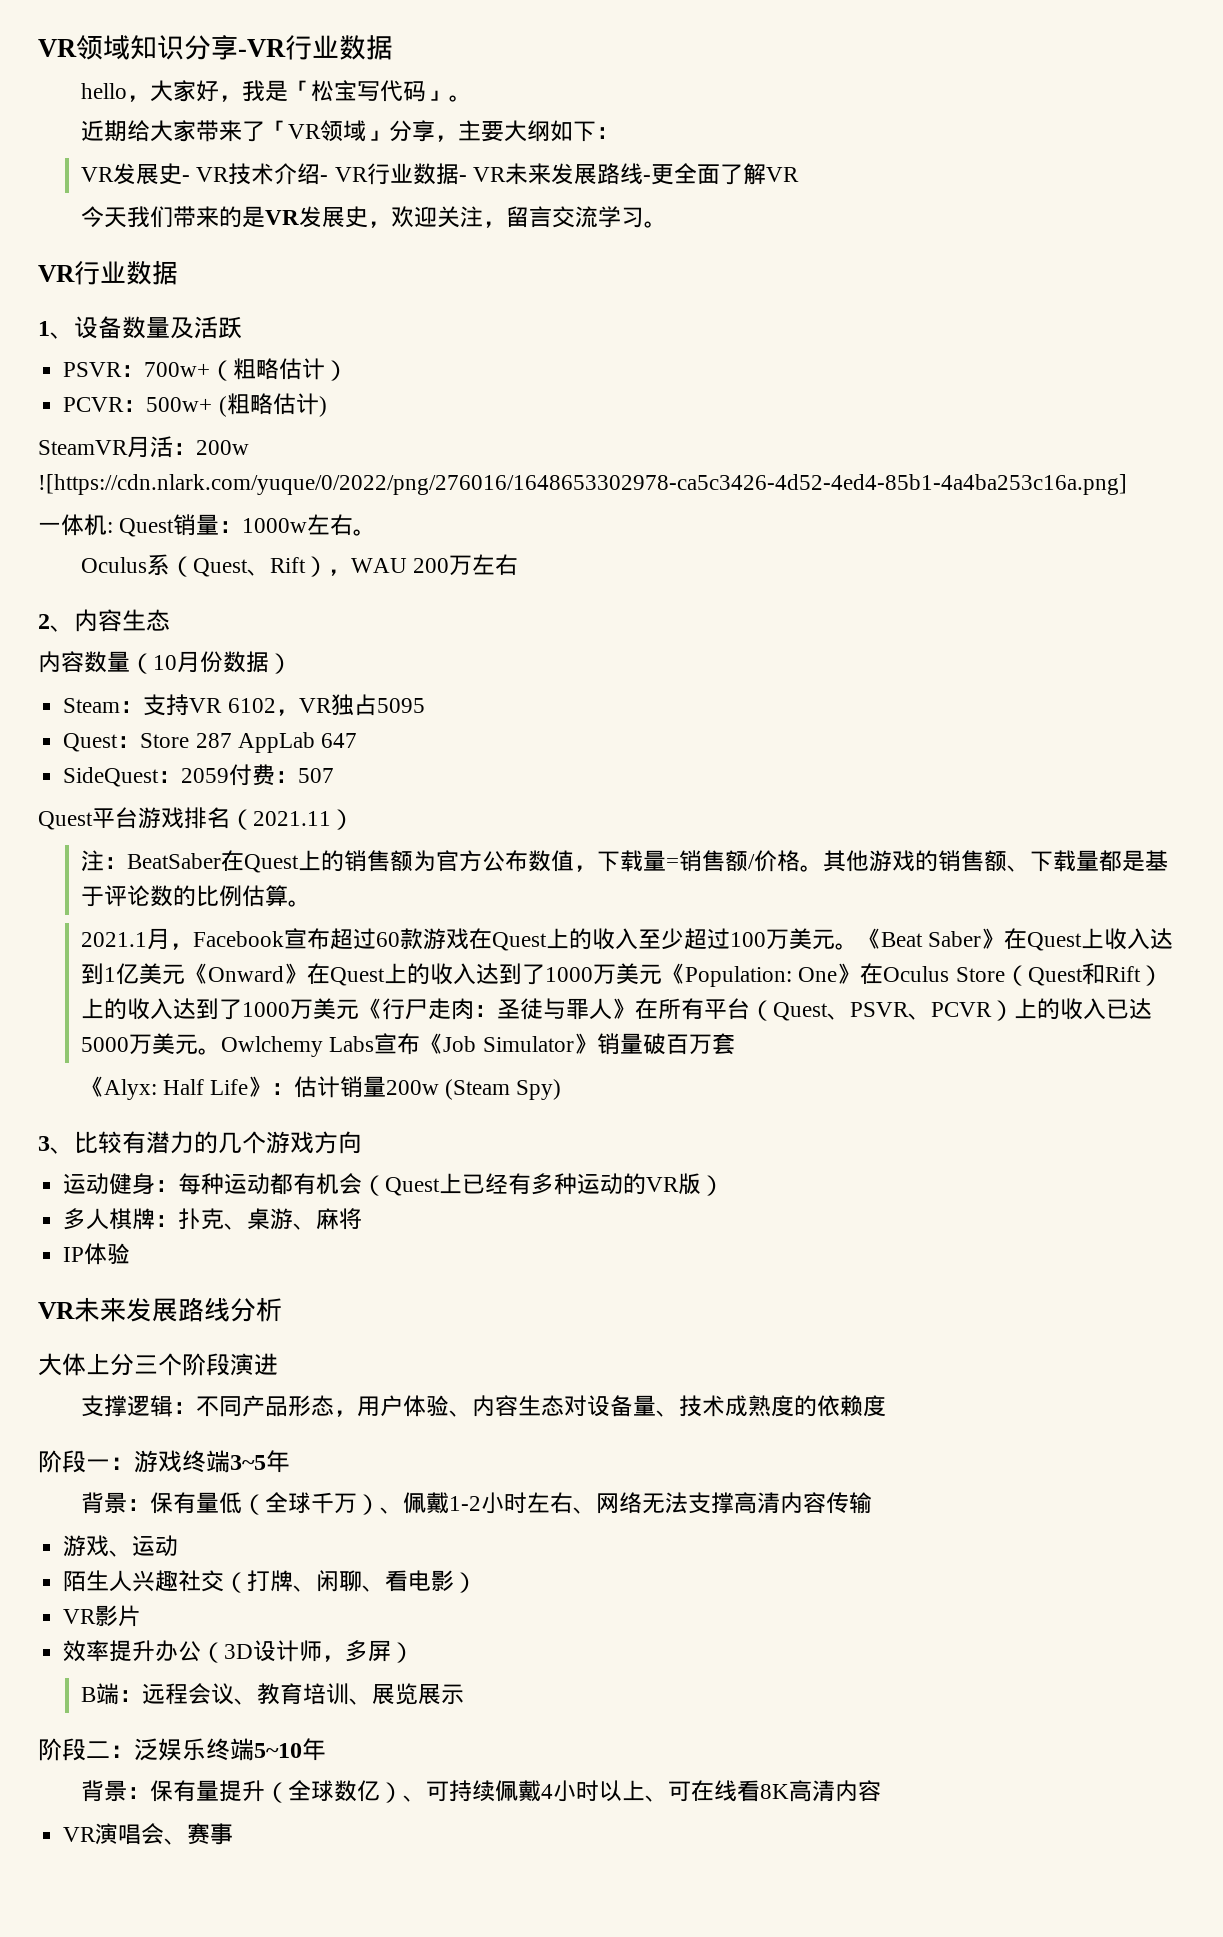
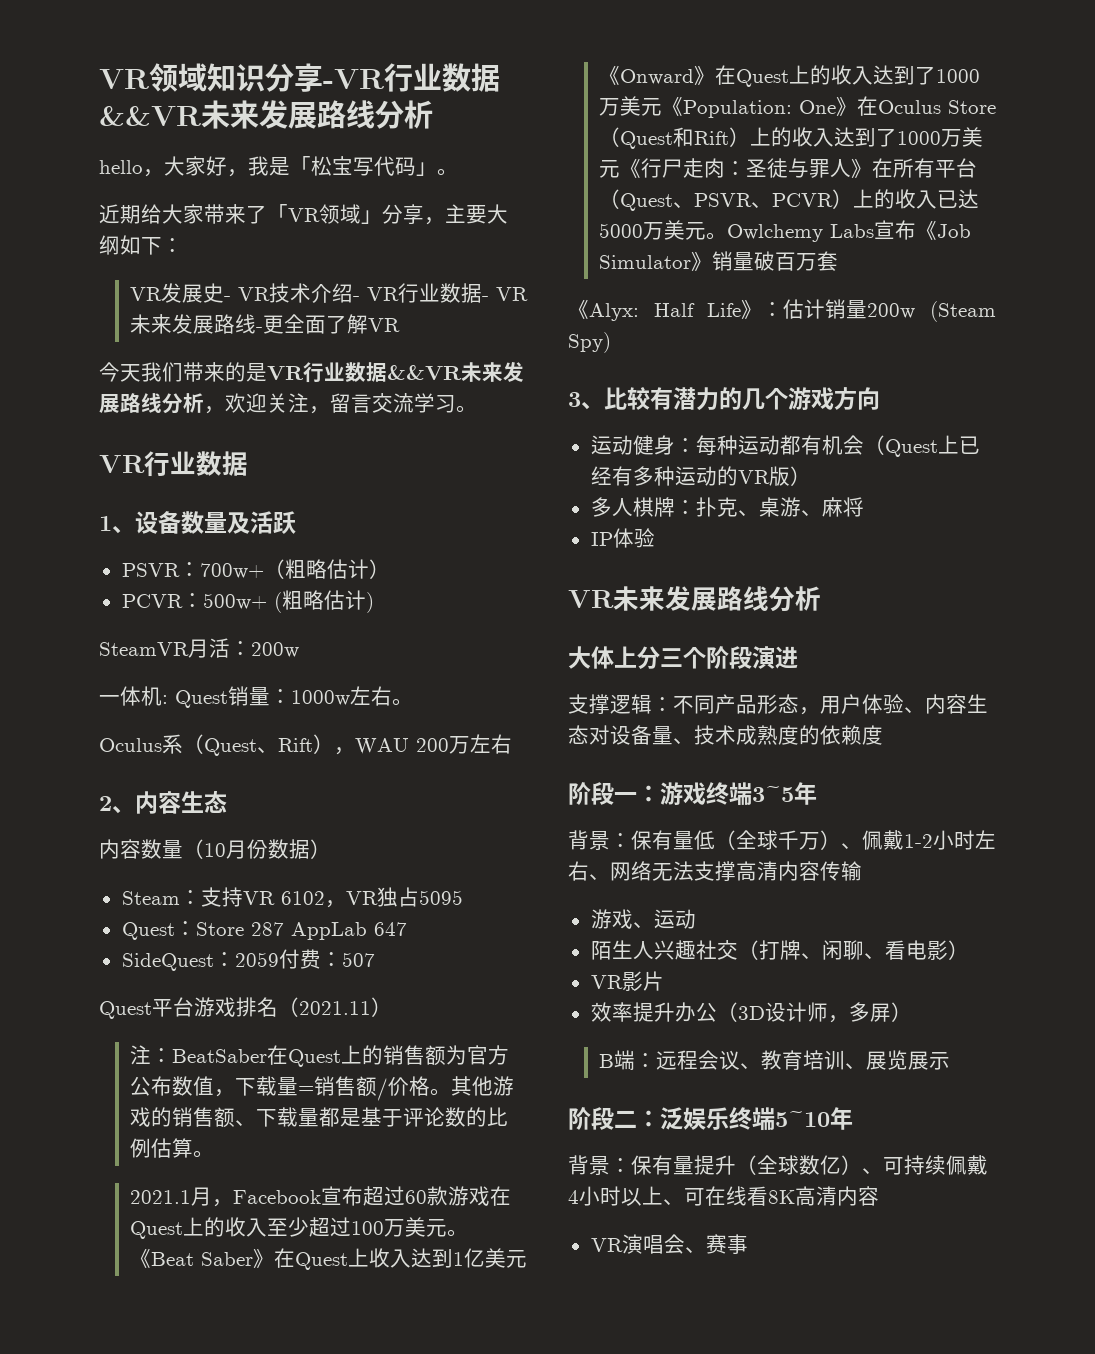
- VR领域知识分享-VR行业数据
+ VR领域知识分享-VR行业数据&&VR未来发展路线分析
- 今天我们带来的是VR发展史，欢迎关注，留言交流学习。
+ 今天我们带来的是VR行业数据&&VR未来发展路线分析，欢迎关注，留言交流学习。
- SteamVR月活：200w ![https://cdn.nlark.com/yuque/0/2022/png/276016/1648653302978-ca5c3426-4d52-4ed4-85b1-4a4ba253c16a.png]
+ SteamVR月活：200w

